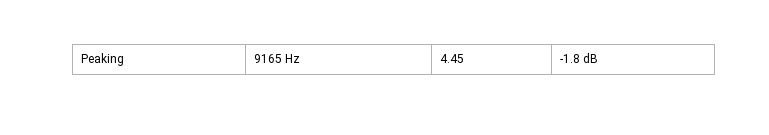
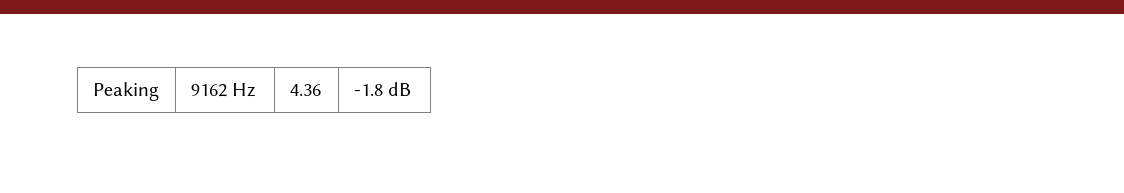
- Peaking | 9165 Hz | 4.45 | -1.8 dB
+ Peaking | 9162 Hz | 4.36 | -1.8 dB

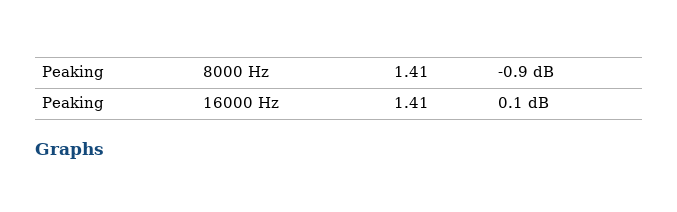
- Peaking | 9162 Hz | 4.36 | -1.8 dB
+ Peaking | 8000 Hz | 1.41 | -0.9 dB
+ Peaking | 16000 Hz | 1.41 | 0.1 dB
+ Graphs

